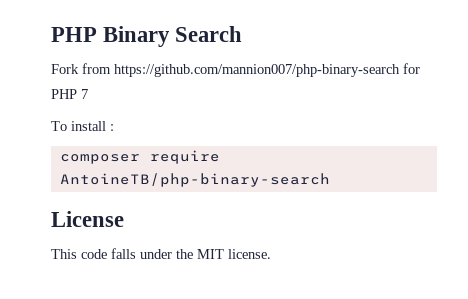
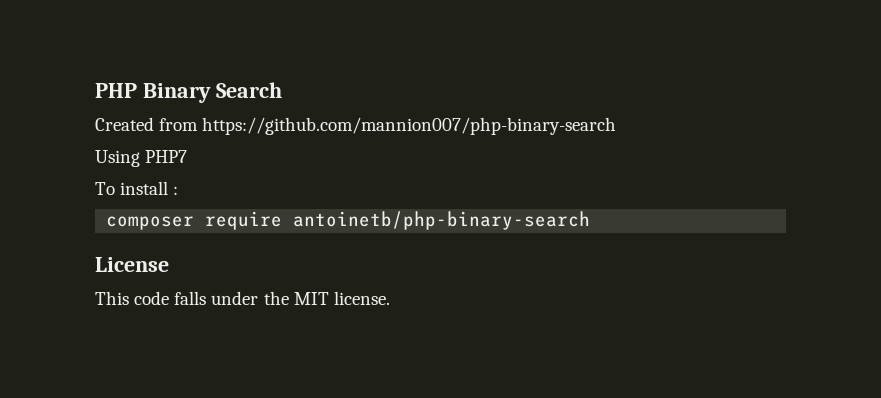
- Fork from https://github.com/mannion007/php-binary-search for PHP 7
+ Created from https://github.com/mannion007/php-binary-search
+ Using PHP7
- composer require AntoineTB/php-binary-search
+ composer require antoinetb/php-binary-search

